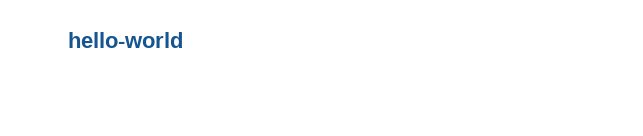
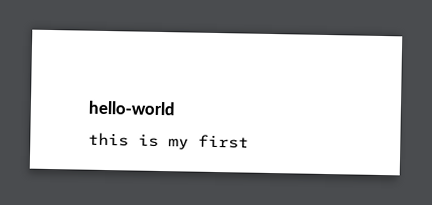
+ this is my first

